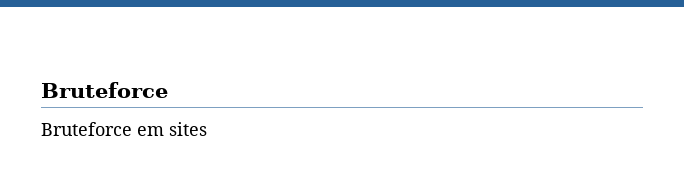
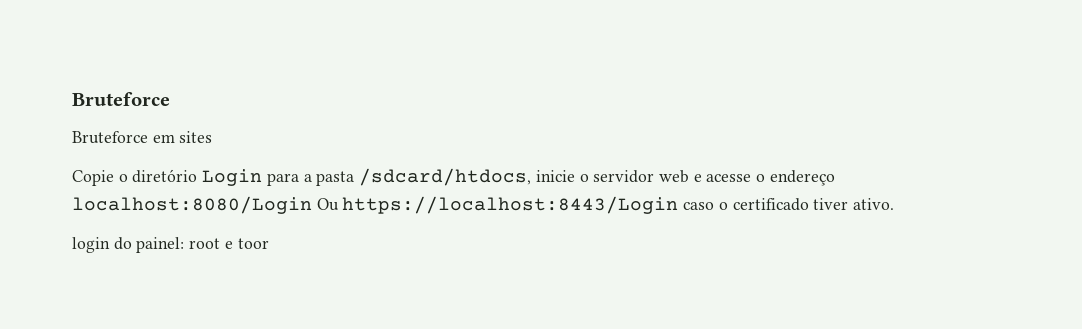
+ Copie o diretório Login para a pasta /sdcard/htdocs, inicie o servidor web e acesse o endereço localhost:8080/Login Ou https://localhost:8443/Login caso o certificado tiver ativo.
+ login do painel: root e toor

